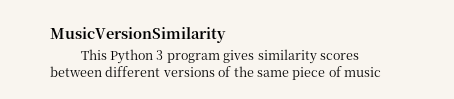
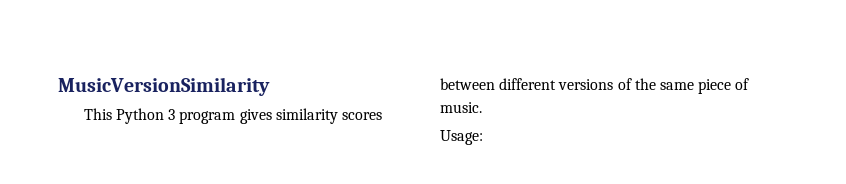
- This Python 3 program gives similarity scores between different versions of the same piece of music
+ This Python 3 program gives similarity scores between different versions of the same piece of music.
+ Usage:

